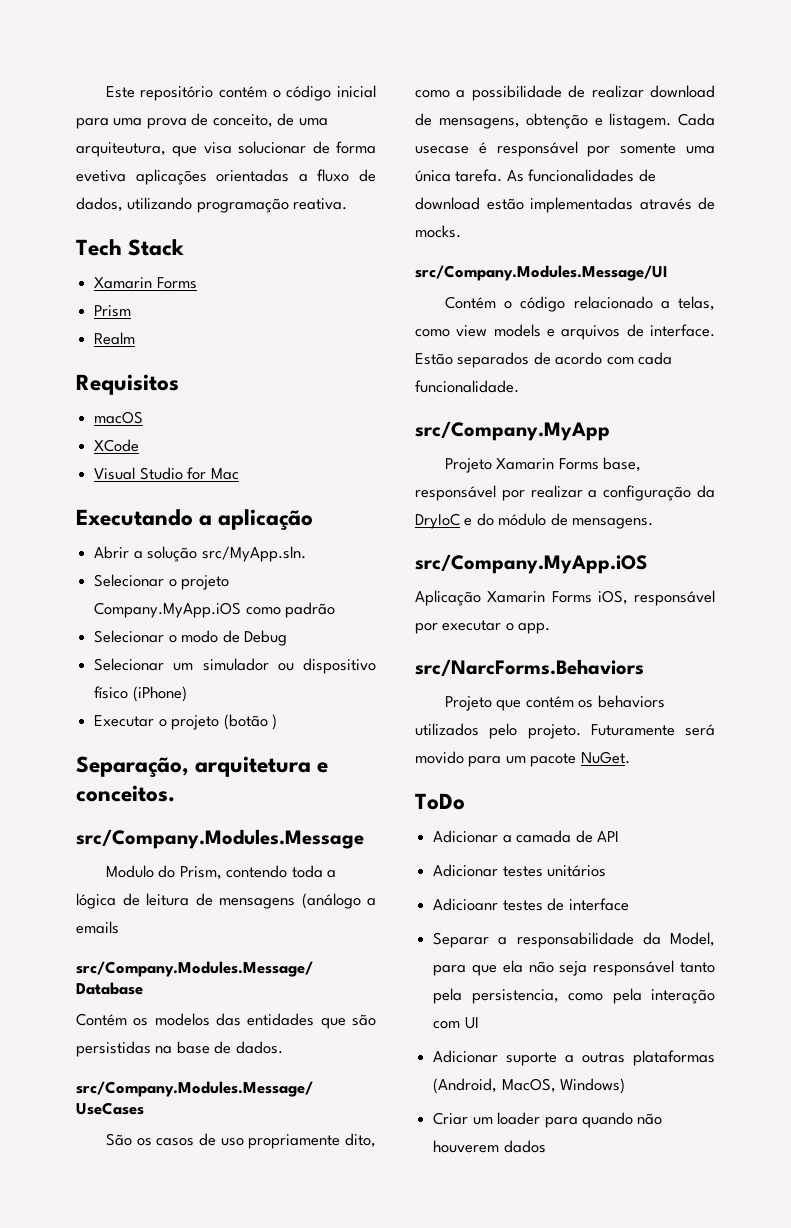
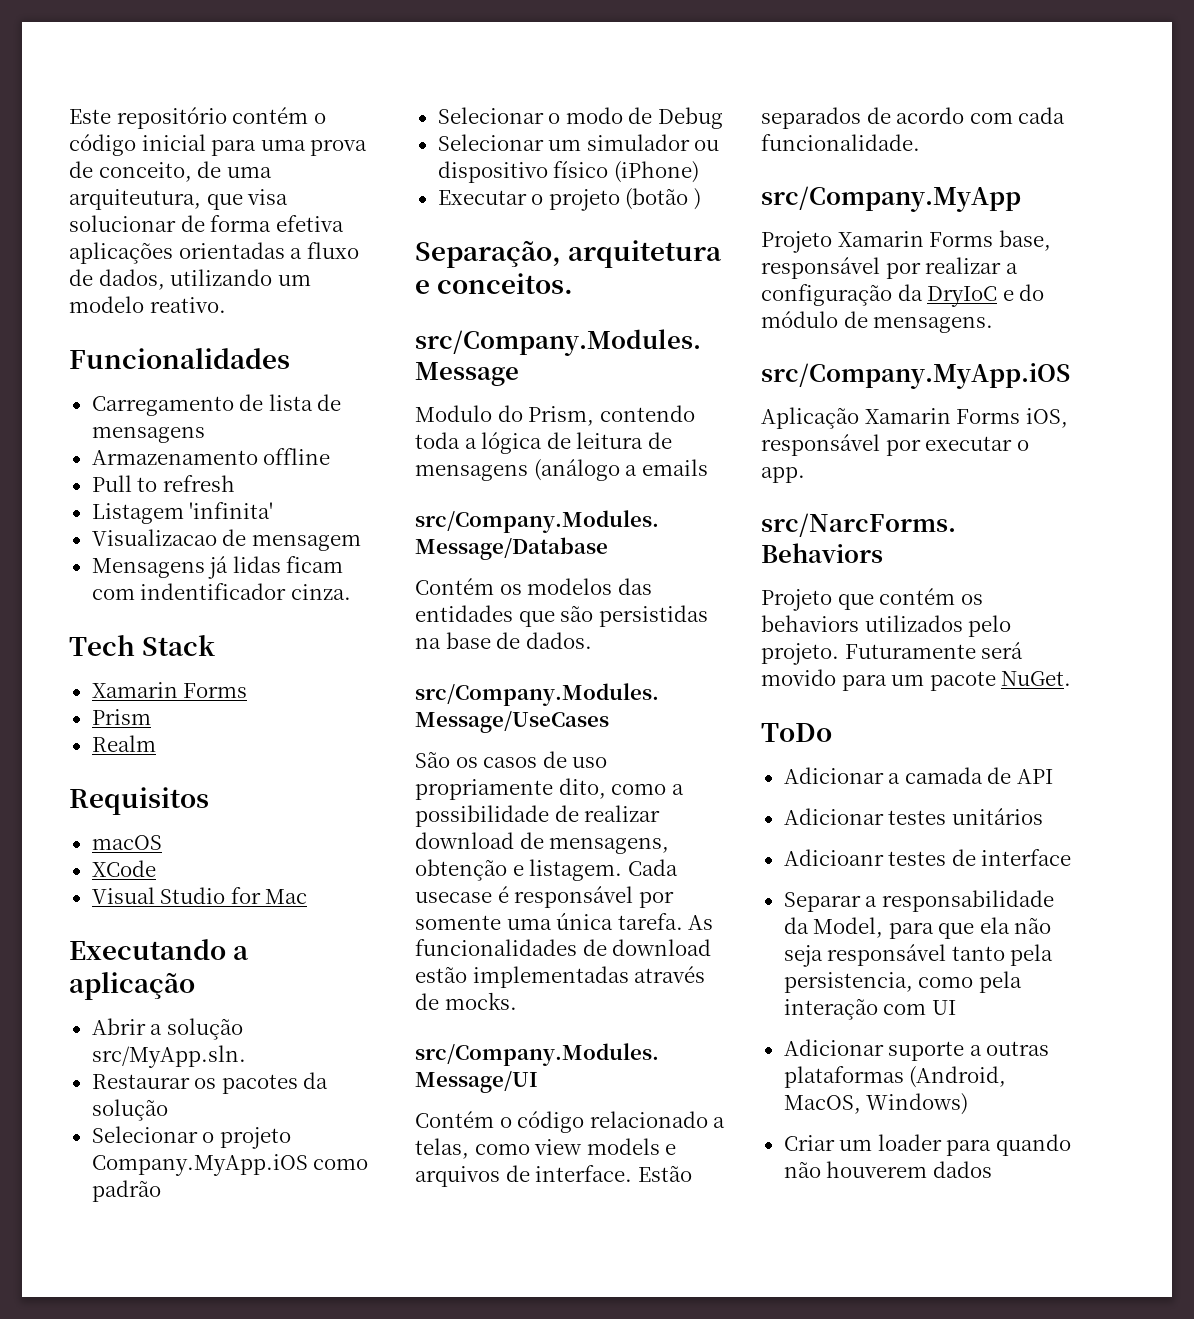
- Este repositório contém o código inicial para uma prova de conceito, de uma arquiteutura, que visa solucionar de forma evetiva aplicações orientadas a fluxo de dados, utilizando programação reativa.
+ Este repositório contém o código inicial para uma prova de conceito, de uma arquiteutura, que visa solucionar de forma efetiva aplicações orientadas a fluxo de dados, utilizando um modelo reativo.
+ Funcionalidades
+ Carregamento de lista de mensagens
+ Armazenamento offline
+ Pull to refresh
+ Listagem 'infinita'
+ Visualizacao de mensagem
+ Mensagens já lidas ficam com indentificador cinza.
+ Restaurar os pacotes da solução

